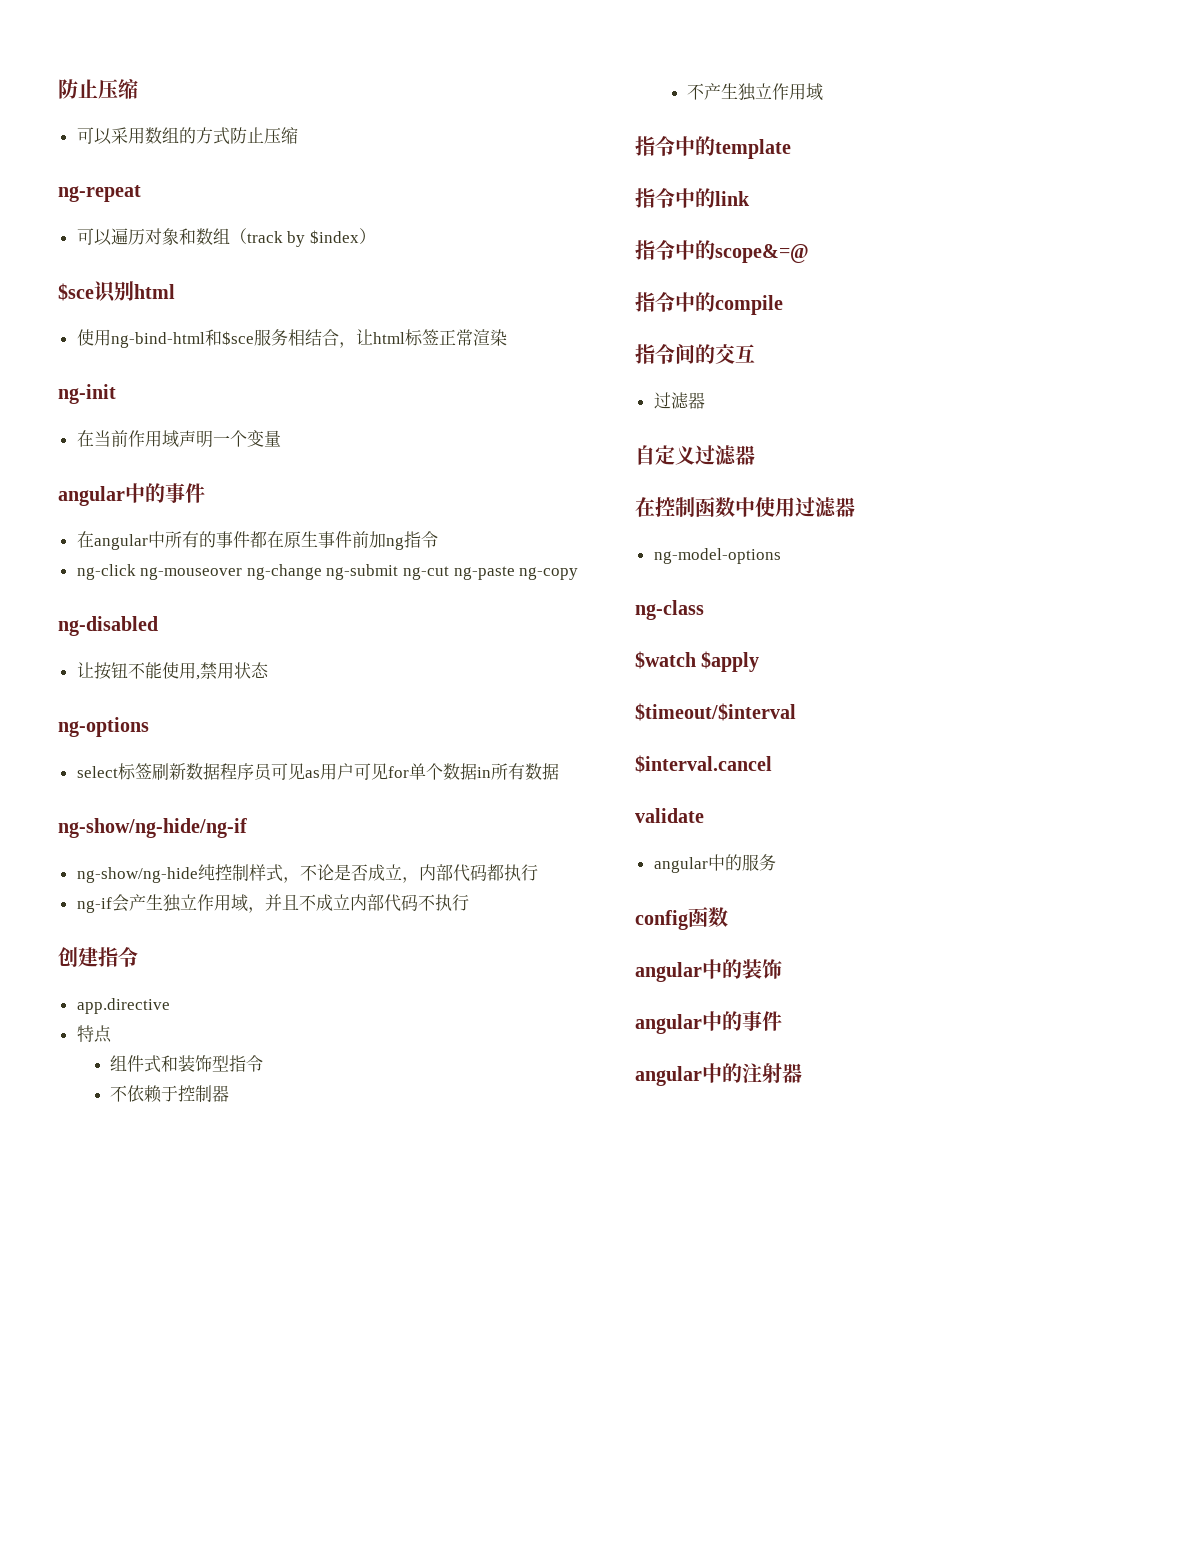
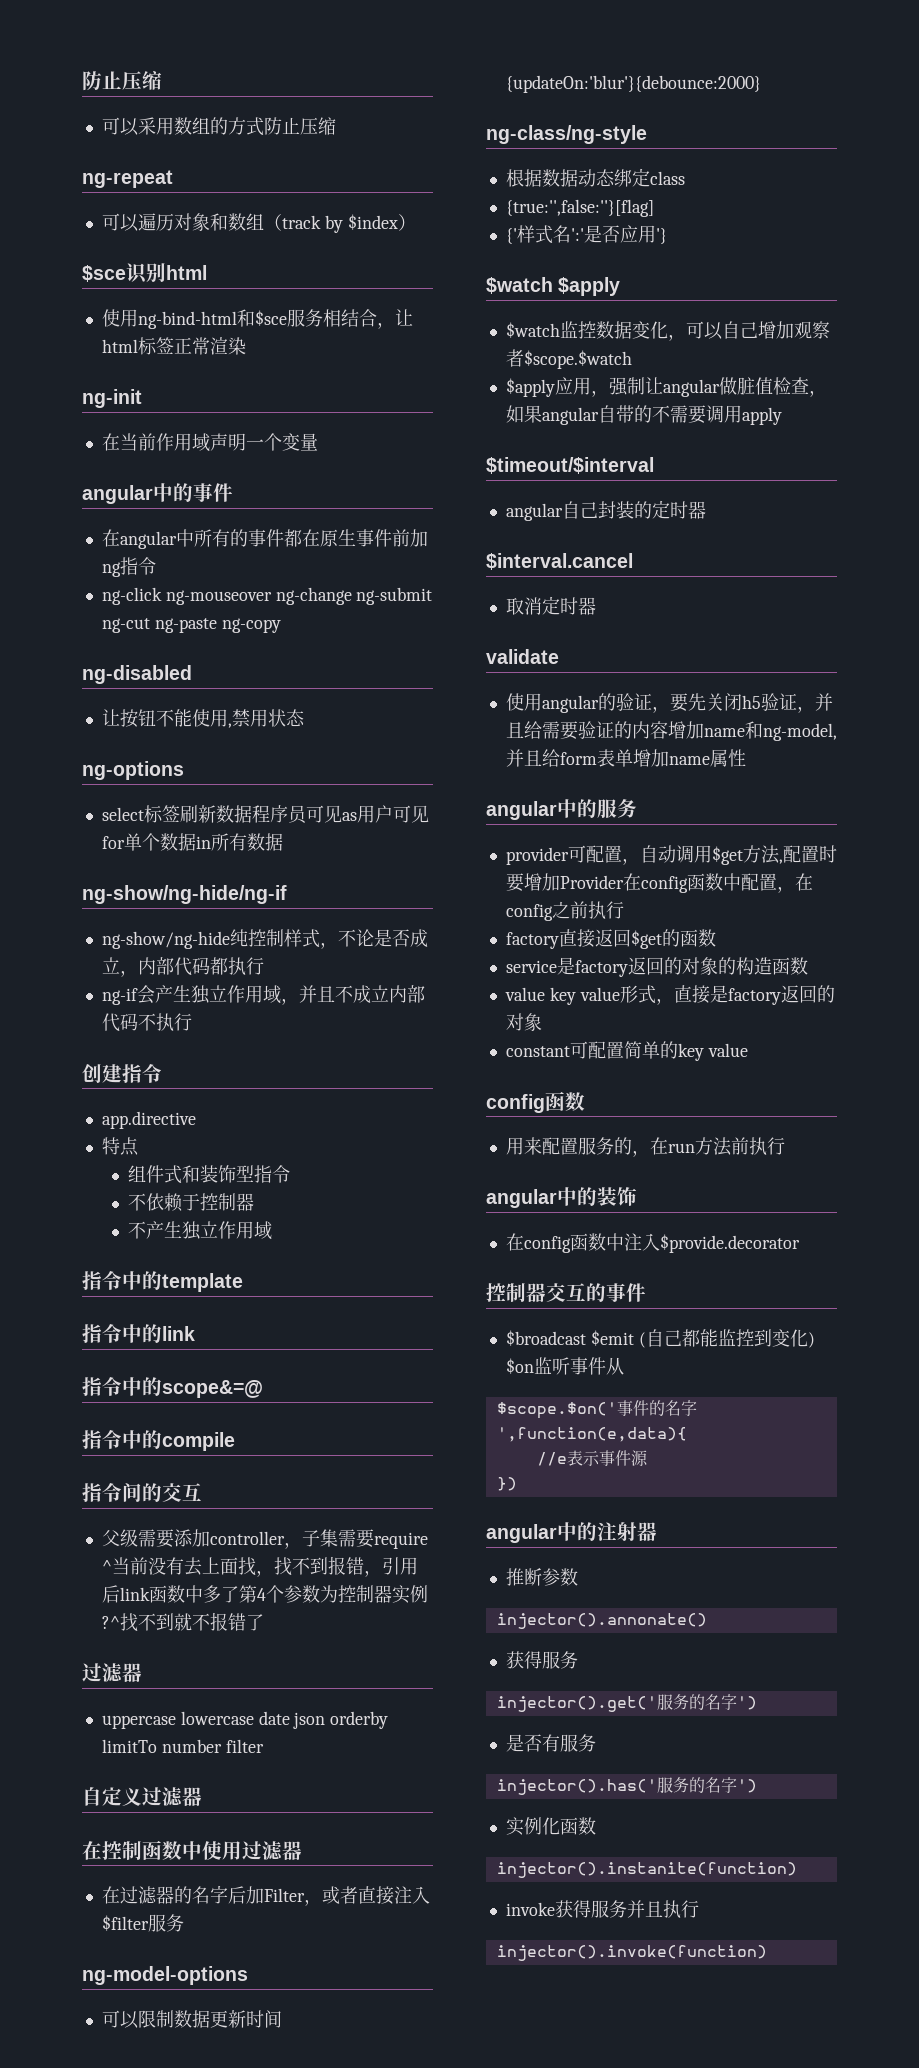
  指令间的交互
+ 父级需要添加controller，子集需要require ^当前没有去上面找，找不到报错，引用后link函数中多了第4个参数为控制器实例?^找不到就不报错了
  过滤器
+ uppercase lowercase date json orderby limitTo number filter
+ 在过滤器的名字后加Filter，或者直接注入$filter服务
  ng-model-options
- ng-class
+ 可以限制数据更新时间{updateOn:'blur'}{debounce:2000}
+ ng-class/ng-style
+ 根据数据动态绑定class
+ {true:'',false:''}[flag]
+ {'样式名':'是否应用'}
  $watch $apply
+ $watch监控数据变化，可以自己增加观察者$scope.$watch
+ $apply应用，强制让angular做脏值检查，如果angular自带的不需要调用apply
  $timeout/$interval
+ angular自己封装的定时器
+ 取消定时器
+ 使用angular的验证，要先关闭h5验证，并且给需要验证的内容增加name和ng-model,并且给form表单增加name属性
  angular中的服务
+ provider可配置，自动调用$get方法,配置时要增加Provider在config函数中配置，在config之前执行
+ factory直接返回$get的函数
+ service是factory返回的对象的构造函数
+ value key value形式，直接是factory返回的对象
+ constant可配置简单的key value
  config函数
+ 用来配置服务的，在run方法前执行
  angular中的装饰
- angular中的事件
+ 在config函数中注入$provide.decorator
+ 控制器交互的事件
+ $broadcast $emit (自己都能监控到变化) $on监听事件从
+ $scope.$on('事件的名字',function(e,data){
+ //e表示事件源
+ })
  angular中的注射器
+ 推断参数
+ injector().annonate()
+ 获得服务
+ injector().get('服务的名字')
+ 是否有服务
+ injector().has('服务的名字')
+ 实例化函数
+ injector().instanite(function)
+ invoke获得服务并且执行
+ injector().invoke(function)

